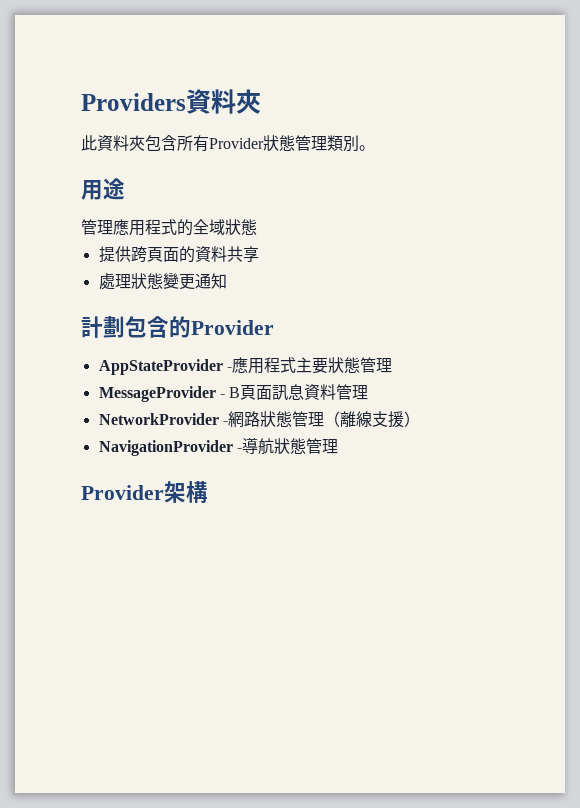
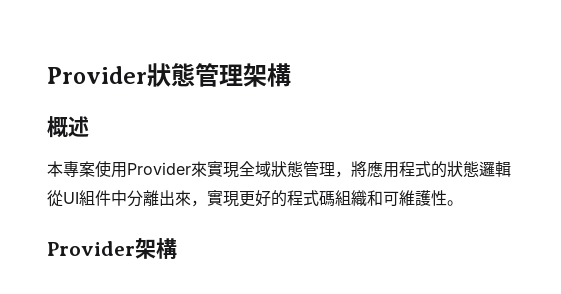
- Providers資料夾
- 此資料夾包含所有Provider狀態管理類別。
- 用途
- 管理應用程式的全域狀態
- 提供跨頁面的資料共享
- 處理狀態變更通知
- 計劃包含的Provider
- AppStateProvider -應用程式主要狀態管理
- MessageProvider - B頁面訊息資料管理
- NetworkProvider -網路狀態管理（離線支援）
- NavigationProvider -導航狀態管理
+ Provider狀態管理架構
+ 概述
+ 本專案使用Provider來實現全域狀態管理，將應用程式的狀態邏輯從UI組件中分離出來，實現更好的程式碼組織和可維護性。

